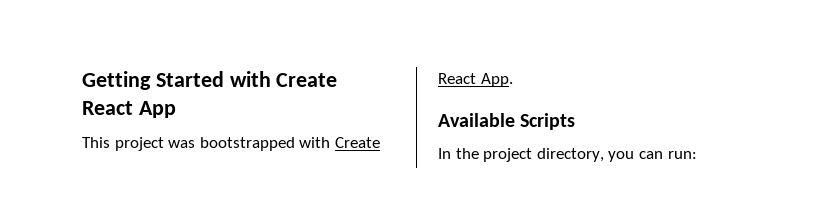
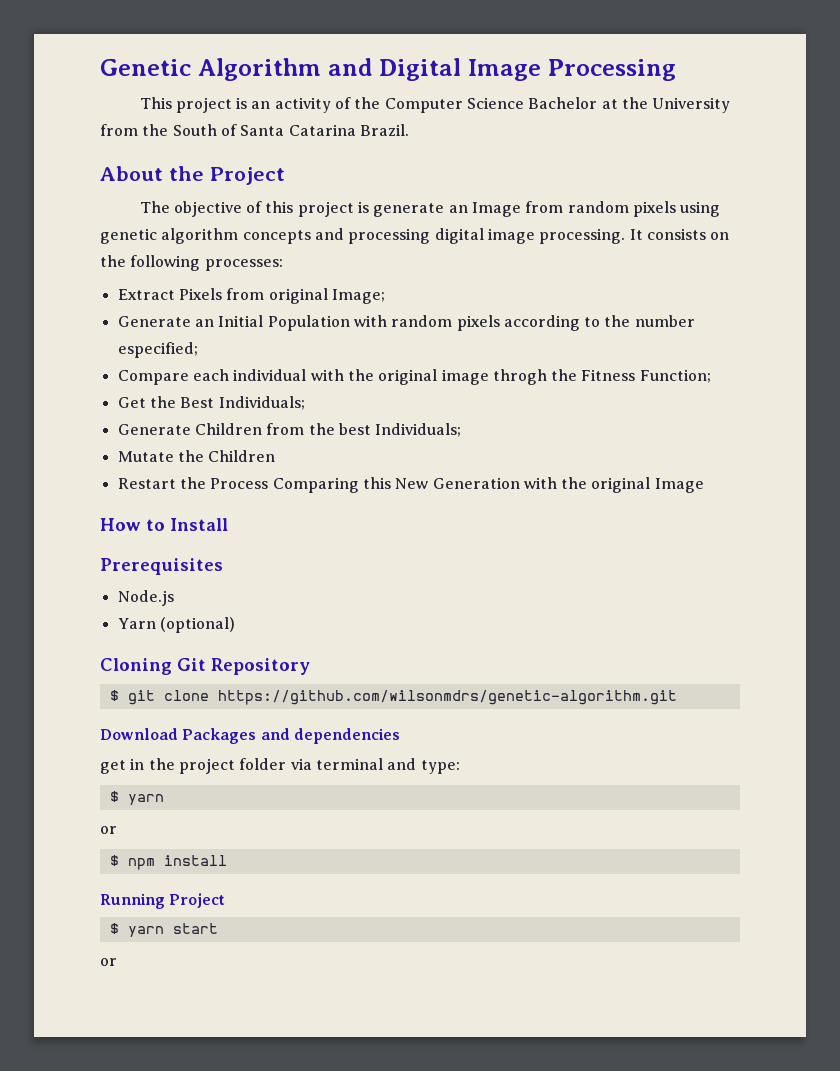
- Getting Started with Create React App
- This project was bootstrapped with Create React App.
- Available Scripts
- In the project directory, you can run:
+ Genetic Algorithm and Digital Image Processing
+ This project is an activity of the Computer Science Bachelor at the University from the South of Santa Catarina Brazil.
+ About the Project
+ The objective of this project is generate an Image from random pixels using genetic algorithm concepts and processing digital image processing. It consists on the following processes:
+ Extract Pixels from original Image;
+ Generate an Initial Population with random pixels according to the number especified;
+ Compare each individual with the original image throgh the Fitness Function;
+ Get the Best Individuals;
+ Generate Children from the best Individuals;
+ Mutate the Children
+ Restart the Process Comparing this New Generation with the original Image
+ How to Install
+ Prerequisites
+ Node.js
+ Yarn (optional)
+ Cloning Git Repository
+ $ git clone https://github.com/wilsonmdrs/genetic-algorithm.git
+ Download Packages and dependencies
+ get in the project folder via terminal and type:
+ $ yarn
+ or
+ $ npm install
+ Running Project
+ $ yarn start
+ or

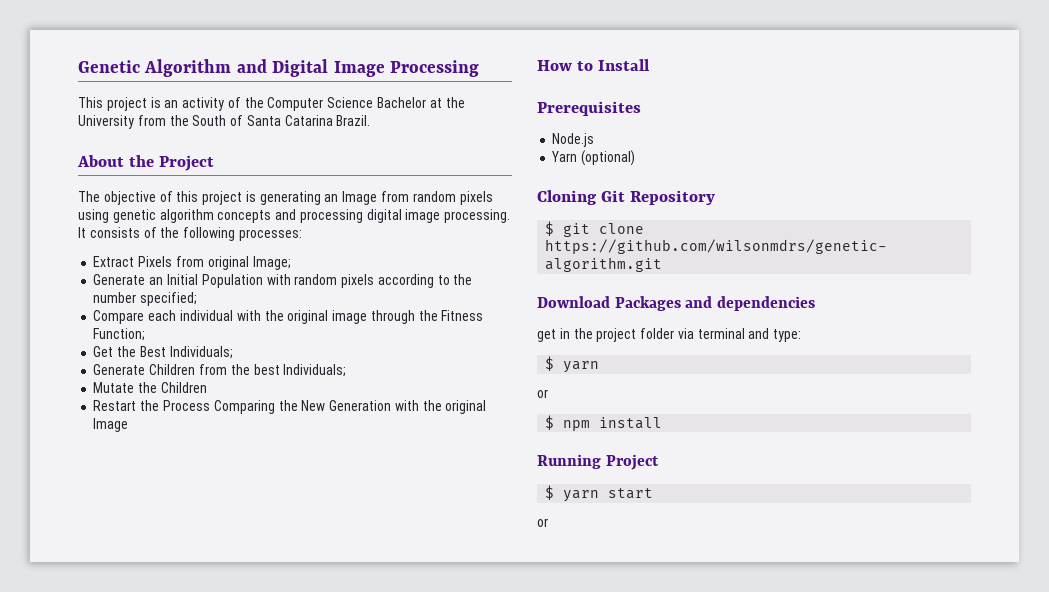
- The objective of this project is generate an Image from random pixels using genetic algorithm concepts and processing digital image processing.
+ The objective of this project is generating an Image from random pixels using genetic algorithm concepts and processing digital image processing.
- It consists on the following processes:
+ It consists of the following processes:
- Generate an Initial Population with random pixels according to the number especified;
+ Generate an Initial Population with random pixels according to the number specified;
- Compare each individual with the original image throgh the Fitness Function;
+ Compare each individual with the original image through the Fitness Function;
- Restart the Process Comparing this New Generation with the original Image
+ Restart the Process Comparing the New Generation with the original Image

